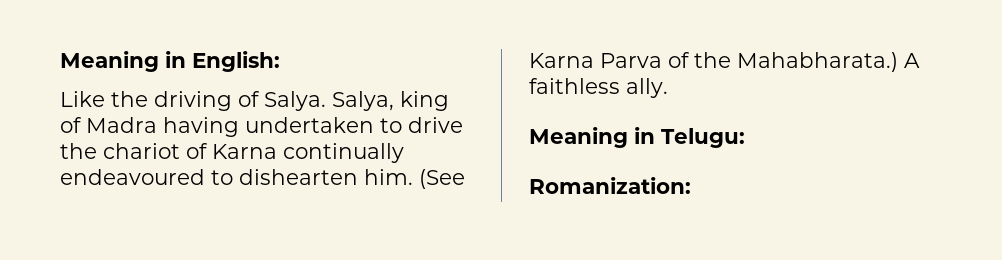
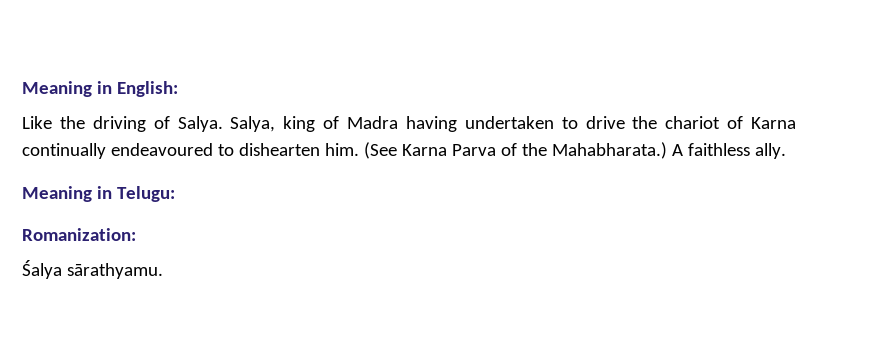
+ Śalya sārathyamu.

